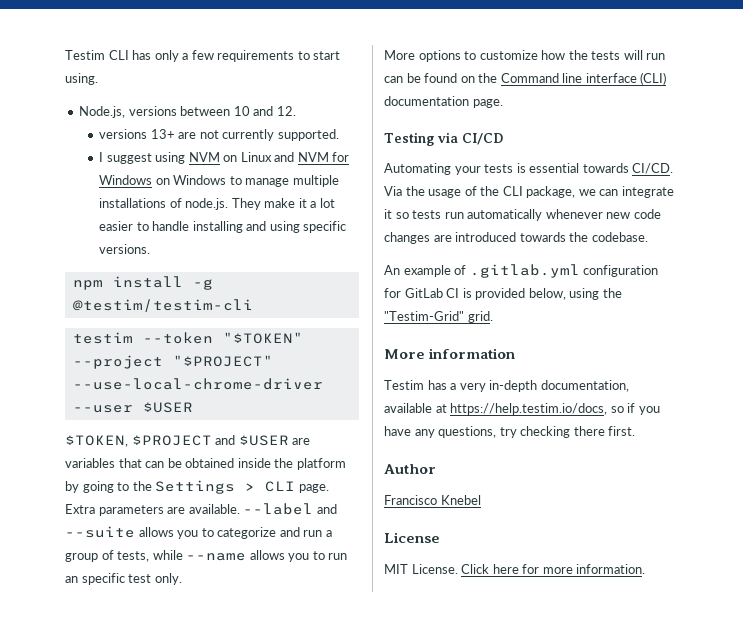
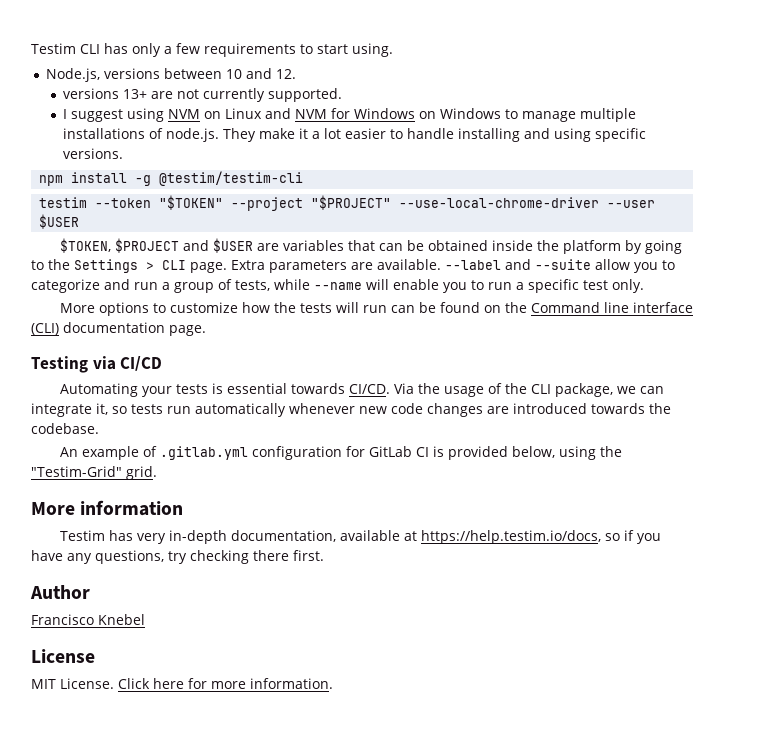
- --label and --suite allows you to categorize and run a group of tests, while --name allows you to run an specific test only.
+ --label and --suite allow you to categorize and run a group of tests, while --name will enable you to run a specific test only.
- Via the usage of the CLI package, we can integrate it so tests run automatically whenever new code changes are introduced towards the codebase.
+ Via the usage of the CLI package, we can integrate it, so tests run automatically whenever new code changes are introduced towards the codebase.
- Testim has a very in-depth documentation, available at https://help.testim.io/docs, so if you have any questions, try checking there first.
+ Testim has very in-depth documentation, available at https://help.testim.io/docs, so if you have any questions, try checking there first.

